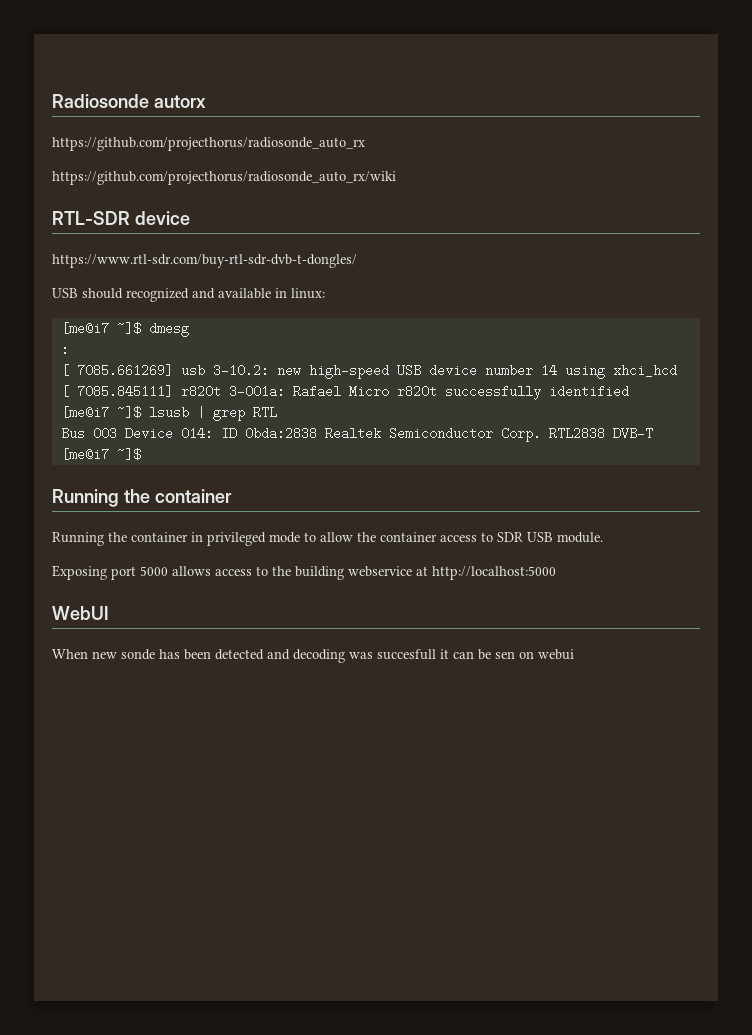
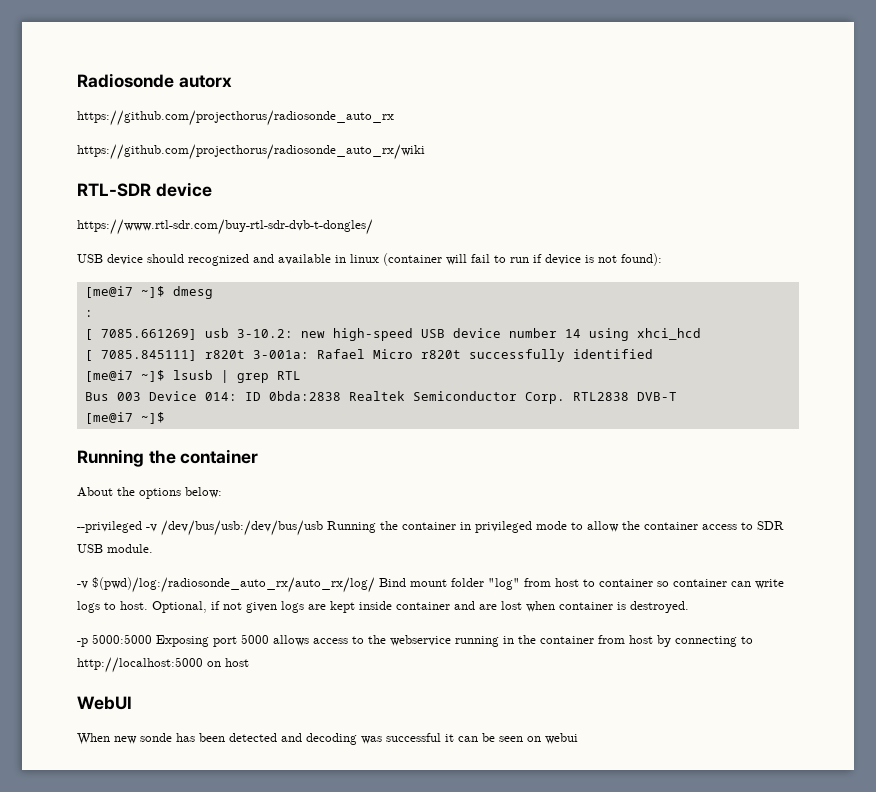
- USB should recognized and available in linux:
+ USB device should recognized and available in linux (container will fail to run if device is not found):
- Running the container in privileged mode to allow the container access to SDR USB module.
+ About the options below:
+ --privileged -v /dev/bus/usb:/dev/bus/usb Running the container in privileged mode to allow the container access to SDR USB module.
- Exposing port 5000 allows access to the building webservice at http://localhost:5000
+ -v $(pwd)/log:/radiosonde_auto_rx/auto_rx/log/ Bind mount folder "log" from host to container so container can write logs to host. Optional, if not given logs are kept inside container and are lost when container is destroyed.
+ -p 5000:5000 Exposing port 5000 allows access to the webservice running in the container from host by connecting to http://localhost:5000 on host
- When new sonde has been detected and decoding was succesfull it can be sen on webui
+ When new sonde has been detected and decoding was successful it can be seen on webui

